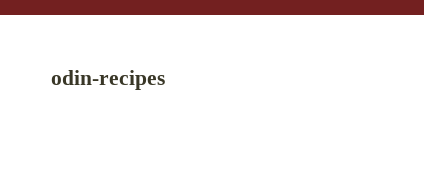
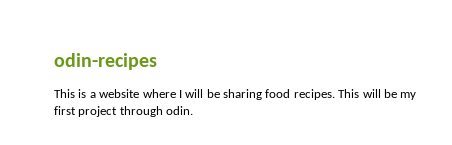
+ This is a website where I will be sharing food recipes. This will be my first project through odin.

